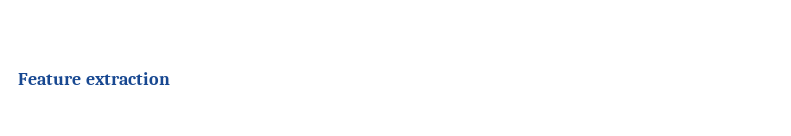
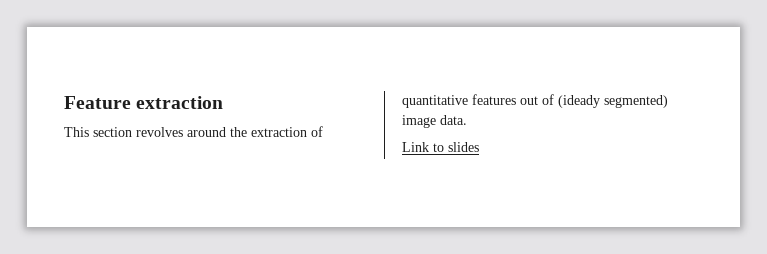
+ This section revolves around the extraction of quantitative features out of (ideady segmented) image data.
+ Link to slides

